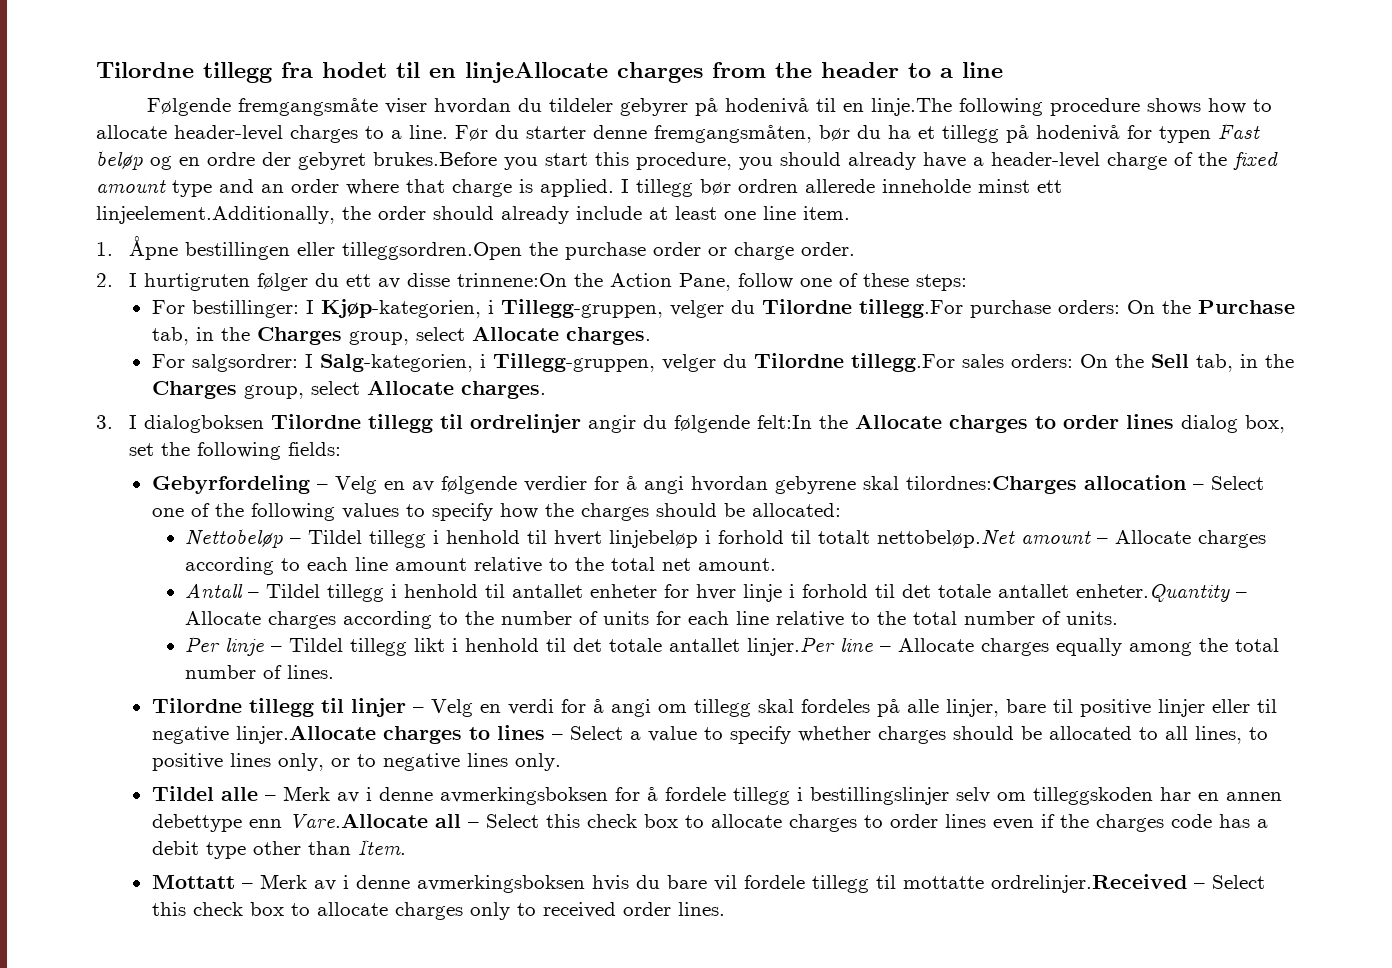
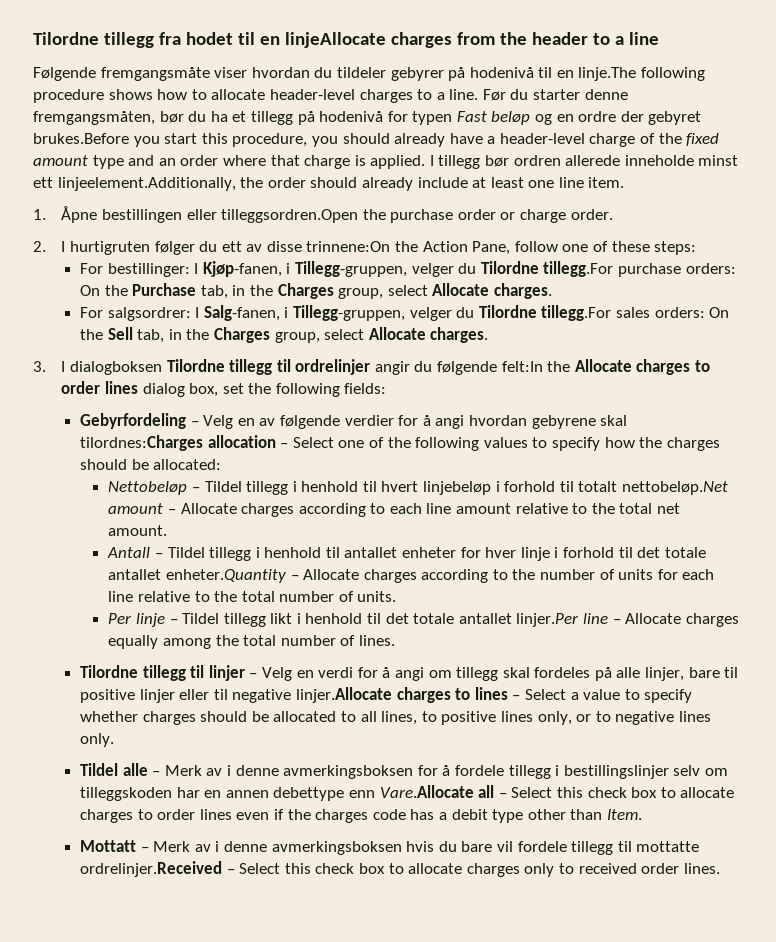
- For bestillinger: I Kjøp-kategorien, i Tillegg-gruppen, velger du Tilordne tillegg.For purchase orders: On the Purchase tab, in the Charges group, select Allocate charges.
+ For bestillinger: I Kjøp-fanen, i Tillegg-gruppen, velger du Tilordne tillegg.For purchase orders: On the Purchase tab, in the Charges group, select Allocate charges.
- For salgsordrer: I Salg-kategorien, i Tillegg-gruppen, velger du Tilordne tillegg.For sales orders: On the Sell tab, in the Charges group, select Allocate charges.
+ For salgsordrer: I Salg-fanen, i Tillegg-gruppen, velger du Tilordne tillegg.For sales orders: On the Sell tab, in the Charges group, select Allocate charges.

